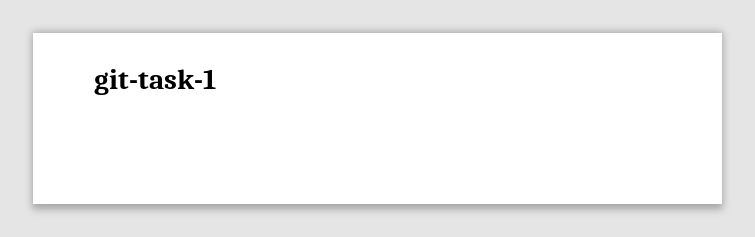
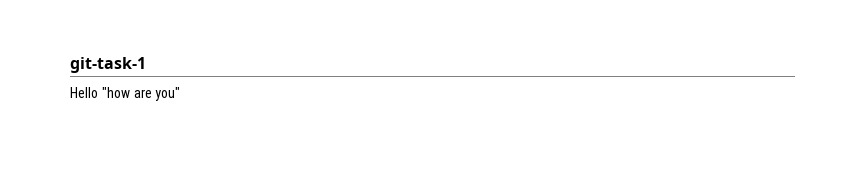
+ Hello "how are you"

